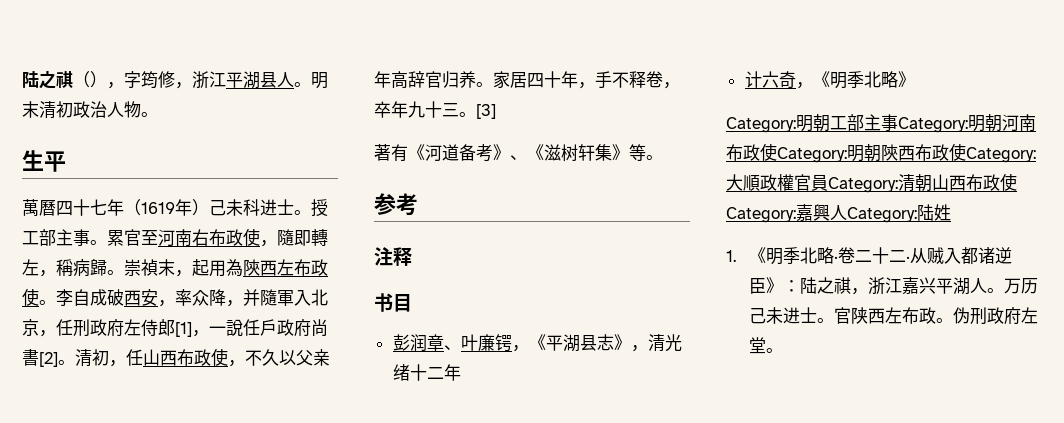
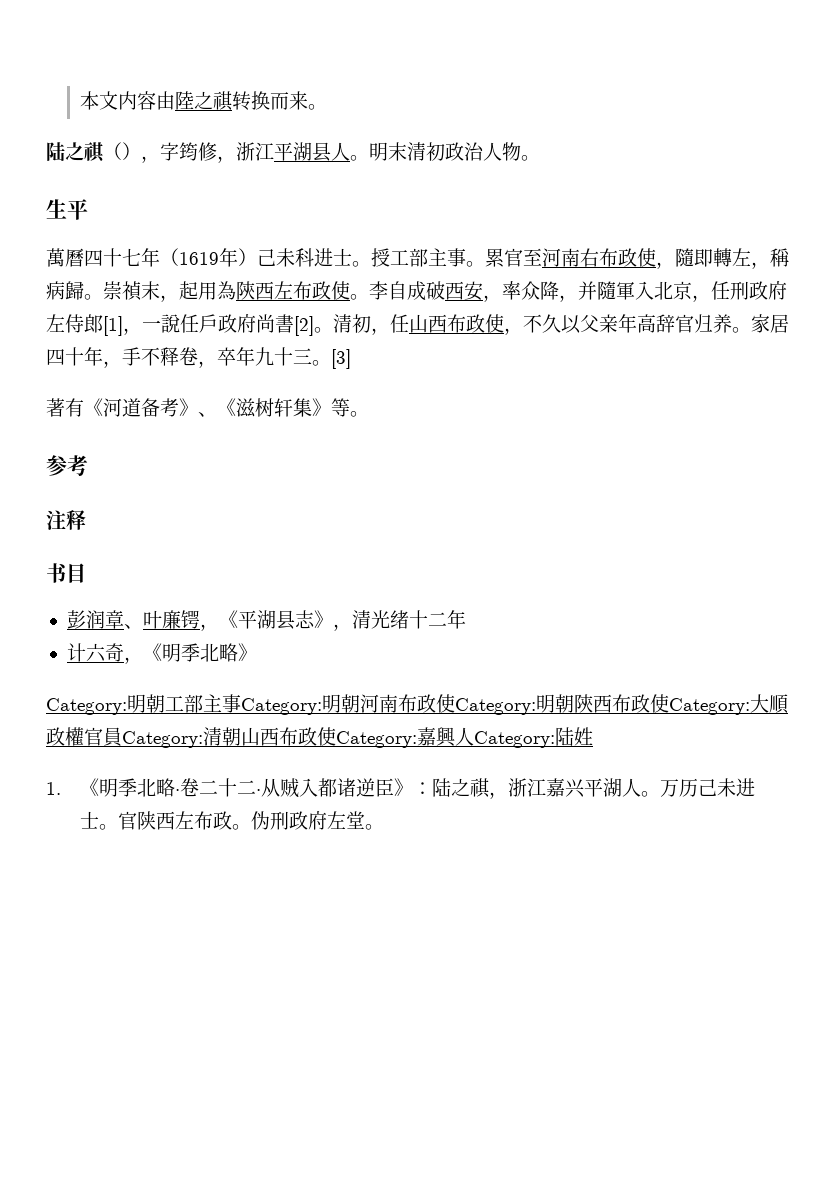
+ 本文内容由陸之祺转换而来。

